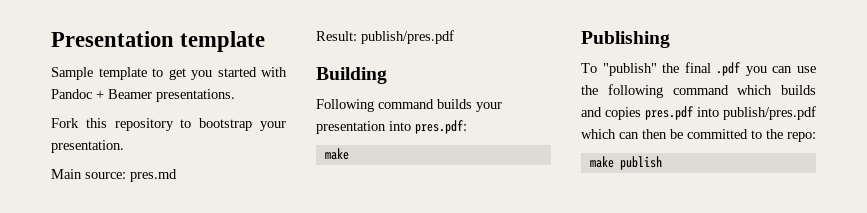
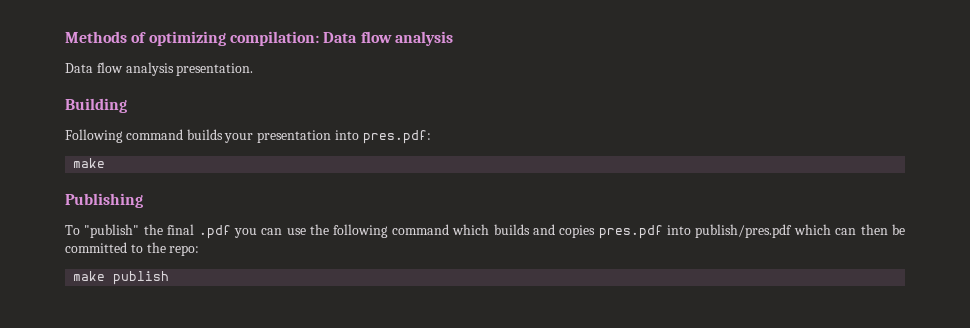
- Presentation template
- Sample template to get you started with Pandoc + Beamer presentations.
- Fork this repository to bootstrap your presentation.
- Main source: pres.md
- Result: publish/pres.pdf
+ Methods of optimizing compilation: Data flow analysis
+ Data flow analysis presentation.

